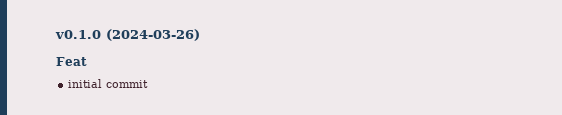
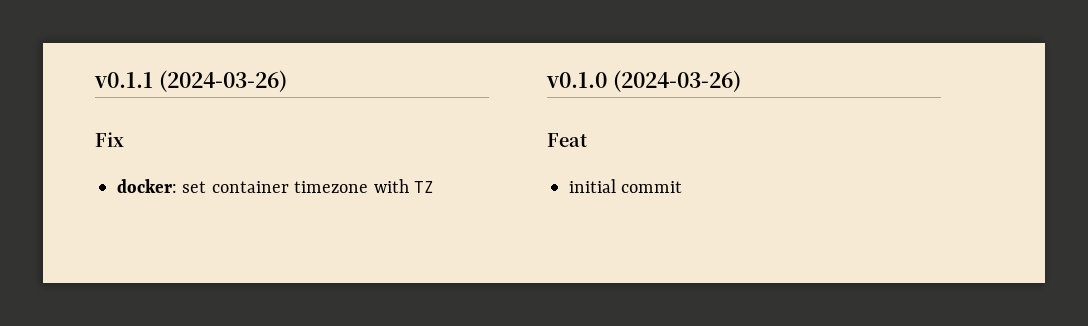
+ v0.1.1 (2024-03-26)
+ Fix
+ docker: set container timezone with TZ

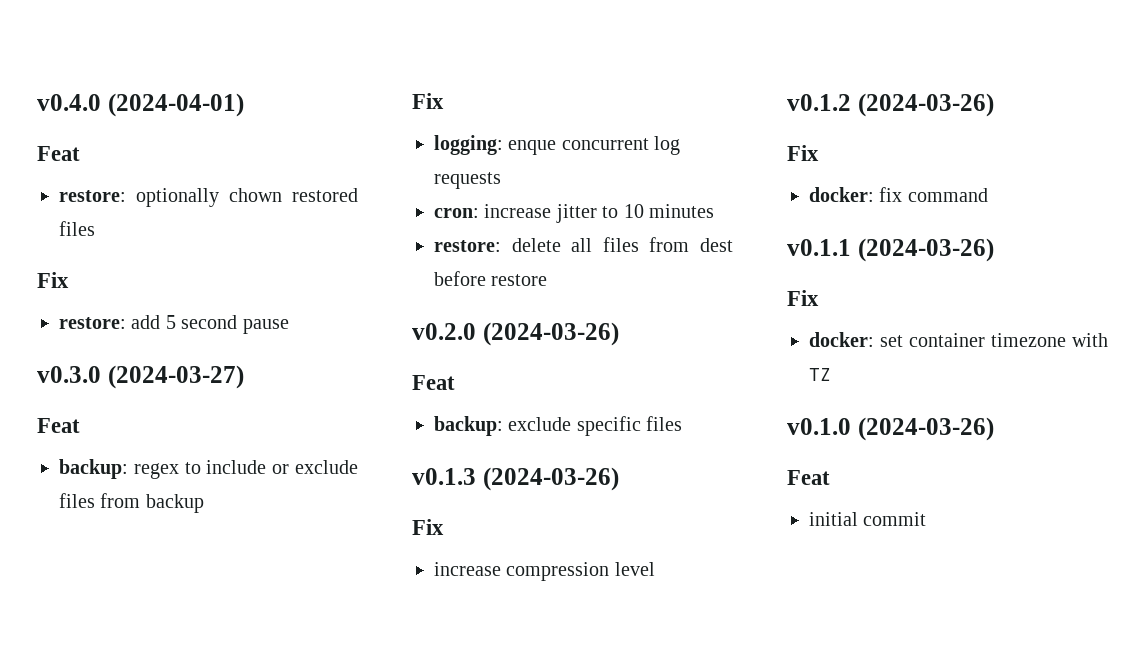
+ v0.4.0 (2024-04-01)
+ Feat
+ restore: optionally chown restored files
+ Fix
+ restore: add 5 second pause
+ v0.3.0 (2024-03-27)
+ Feat
+ backup: regex to include or exclude files from backup
+ Fix
+ logging: enque concurrent log requests
+ cron: increase jitter to 10 minutes
+ restore: delete all files from dest before restore
+ v0.2.0 (2024-03-26)
+ Feat
+ backup: exclude specific files
+ v0.1.3 (2024-03-26)
+ Fix
+ increase compression level
+ v0.1.2 (2024-03-26)
+ Fix
+ docker: fix command

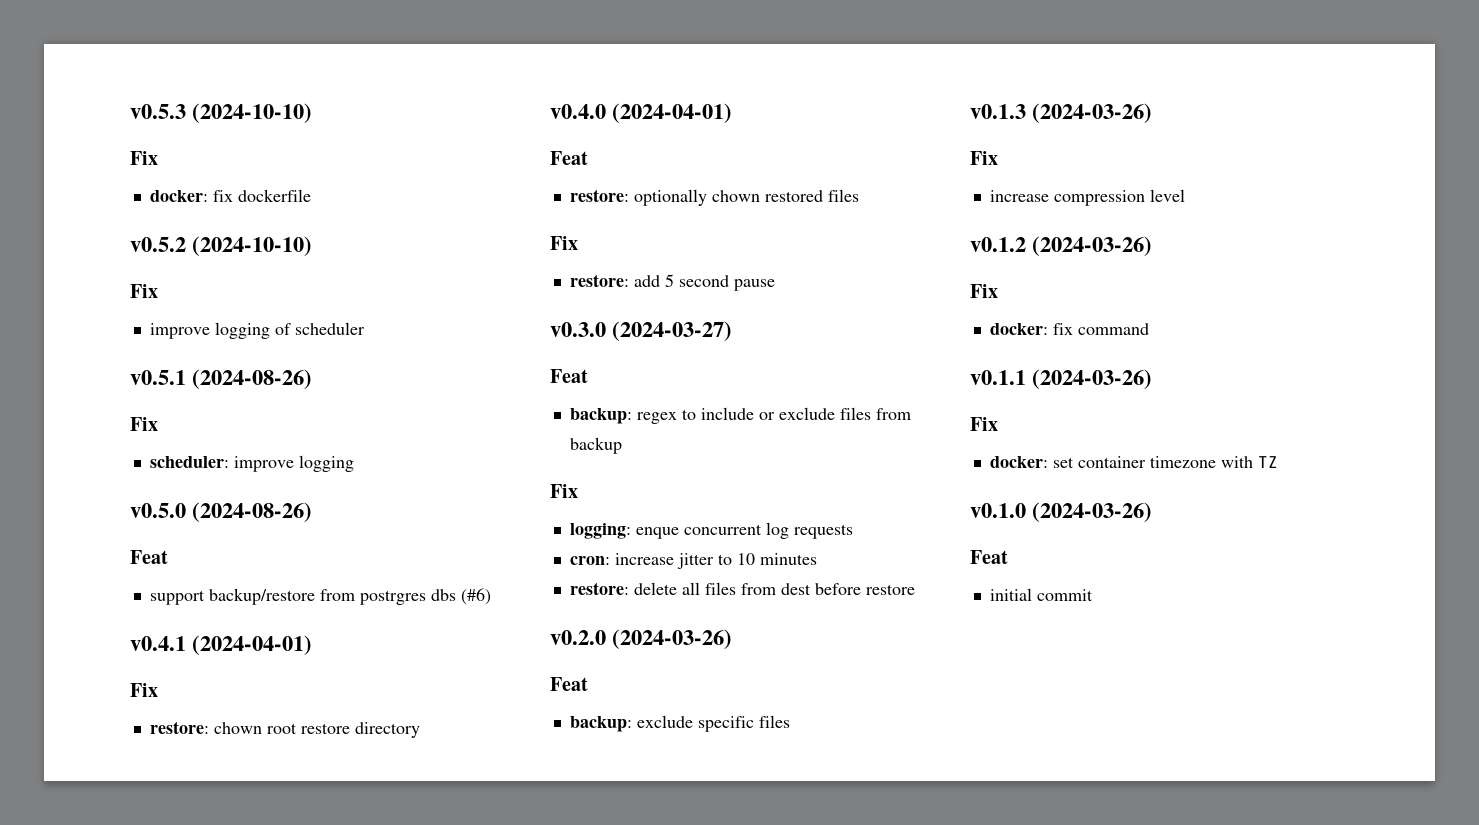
+ v0.5.3 (2024-10-10)
+ Fix
+ docker: fix dockerfile
+ v0.5.2 (2024-10-10)
+ Fix
+ improve logging of scheduler
+ v0.5.1 (2024-08-26)
+ Fix
+ scheduler: improve logging
+ v0.5.0 (2024-08-26)
+ Feat
+ support backup/restore from postrgres dbs (#6)
+ v0.4.1 (2024-04-01)
+ Fix
+ restore: chown root restore directory

